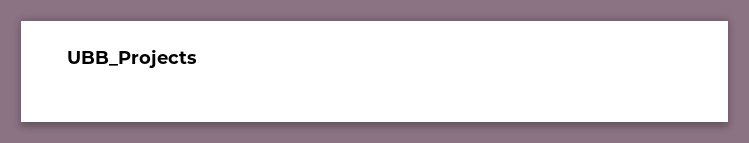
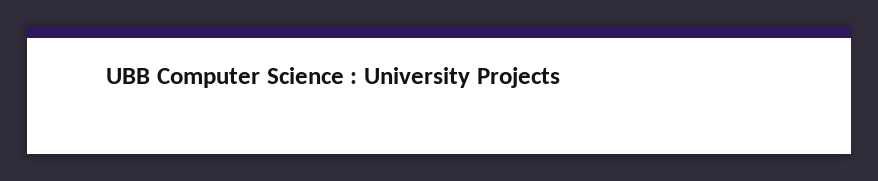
- UBB_Projects
+ UBB Computer Science : University Projects

